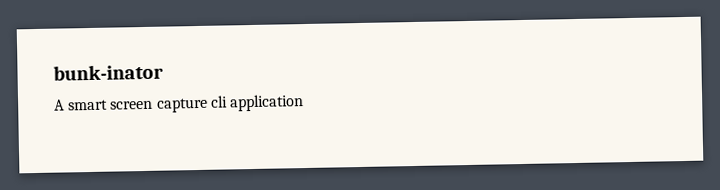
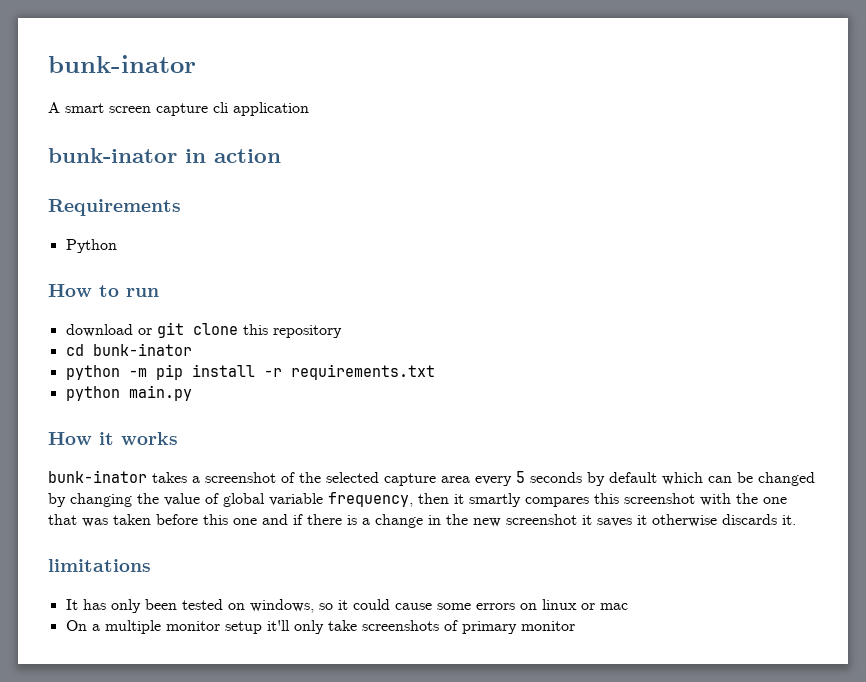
+ bunk-inator in action
+ Requirements
+ Python
+ How to run
+ download or git clone this repository
+ cd bunk-inator
+ python -m pip install -r requirements.txt
+ python main.py
+ How it works
+ bunk-inator takes a screenshot of the selected capture area every 5 seconds by default which can be changed by changing the value of global variable frequency, then it smartly compares this screenshot with the one that was taken before this one and if there is a change in the new screenshot it saves it otherwise discards it.
+ limitations
+ It has only been tested on windows, so it could cause some errors on linux or mac
+ On a multiple monitor setup it'll only take screenshots of primary monitor

